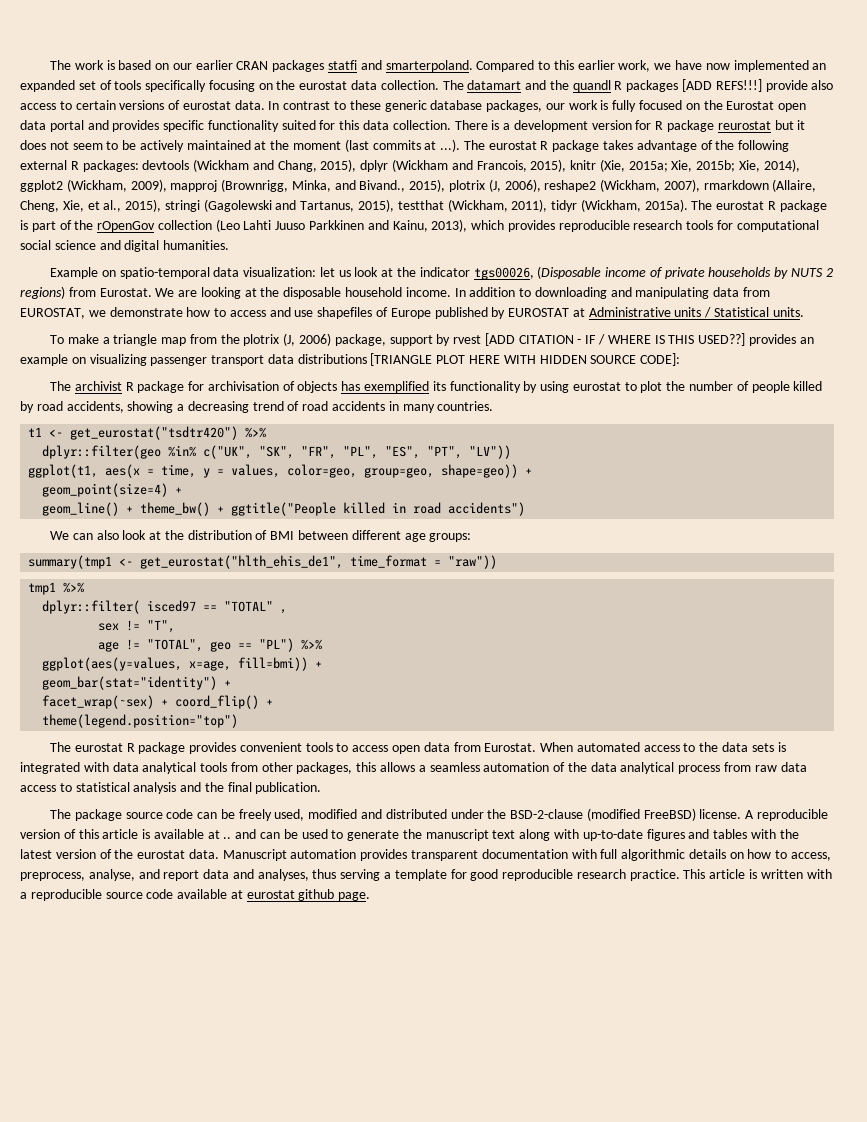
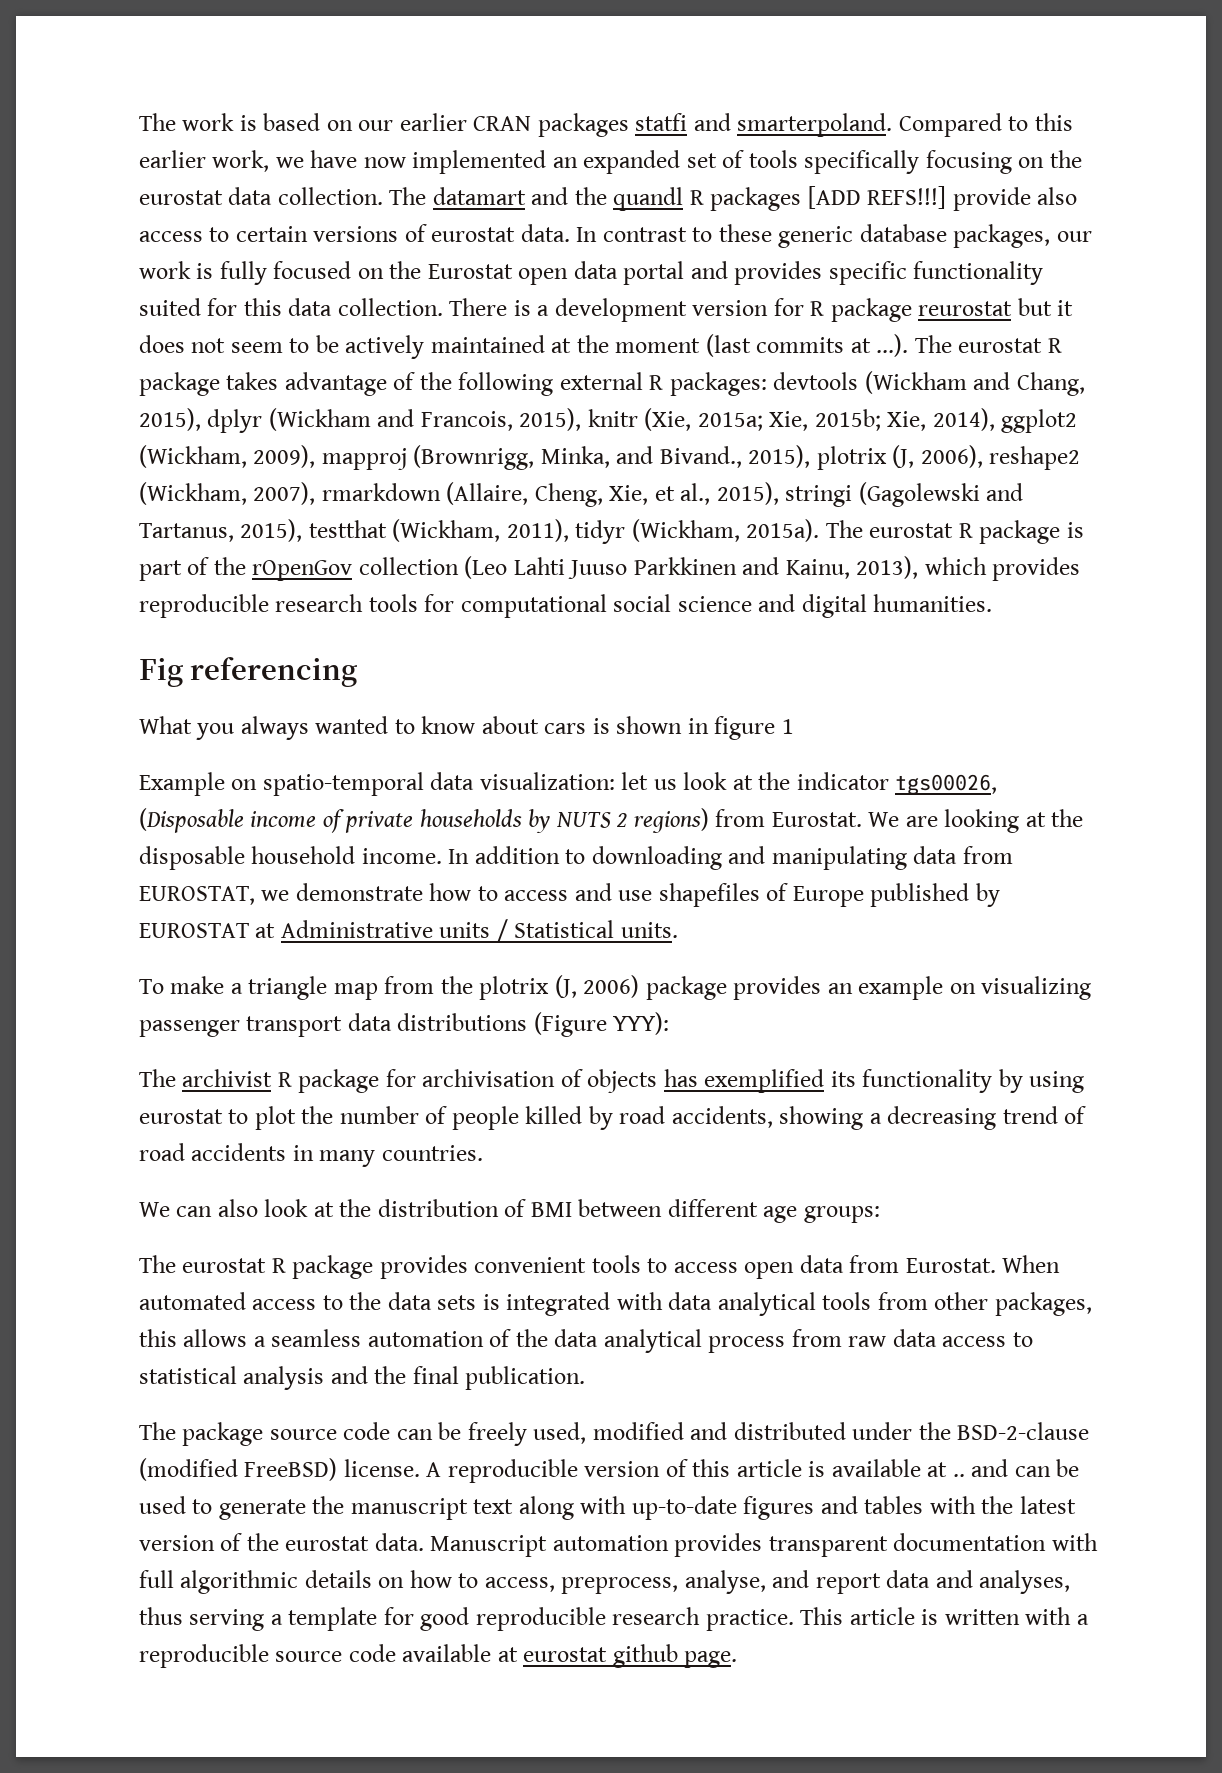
+ Fig referencing
+ What you always wanted to know about cars is shown in figure 1
- To make a triangle map from the plotrix (J, 2006) package, support by rvest [ADD CITATION - IF / WHERE IS THIS USED??] provides an example on visualizing passenger transport data distributions [TRIANGLE PLOT HERE WITH HIDDEN SOURCE CODE]:
+ To make a triangle map from the plotrix (J, 2006) package provides an example on visualizing passenger transport data distributions (Figure YYY):
- t1 <- get_eurostat("tsdtr420") %>%
- dplyr::filter(geo %in% c("UK", "SK", "FR", "PL", "ES", "PT", "LV"))
- ggplot(t1, aes(x = time, y = values, color=geo, group=geo, shape=geo)) +
- geom_point(size=4) +
- geom_line() + theme_bw() + ggtitle("People killed in road accidents")
- summary(tmp1 <- get_eurostat("hlth_ehis_de1", time_format = "raw"))
- tmp1 %>%
- dplyr::filter( isced97 == "TOTAL" ,
- sex != "T",
- age != "TOTAL", geo == "PL") %>%
- ggplot(aes(y=values, x=age, fill=bmi)) +
- geom_bar(stat="identity") +
- facet_wrap(~sex) + coord_flip() +
- theme(legend.position="top")

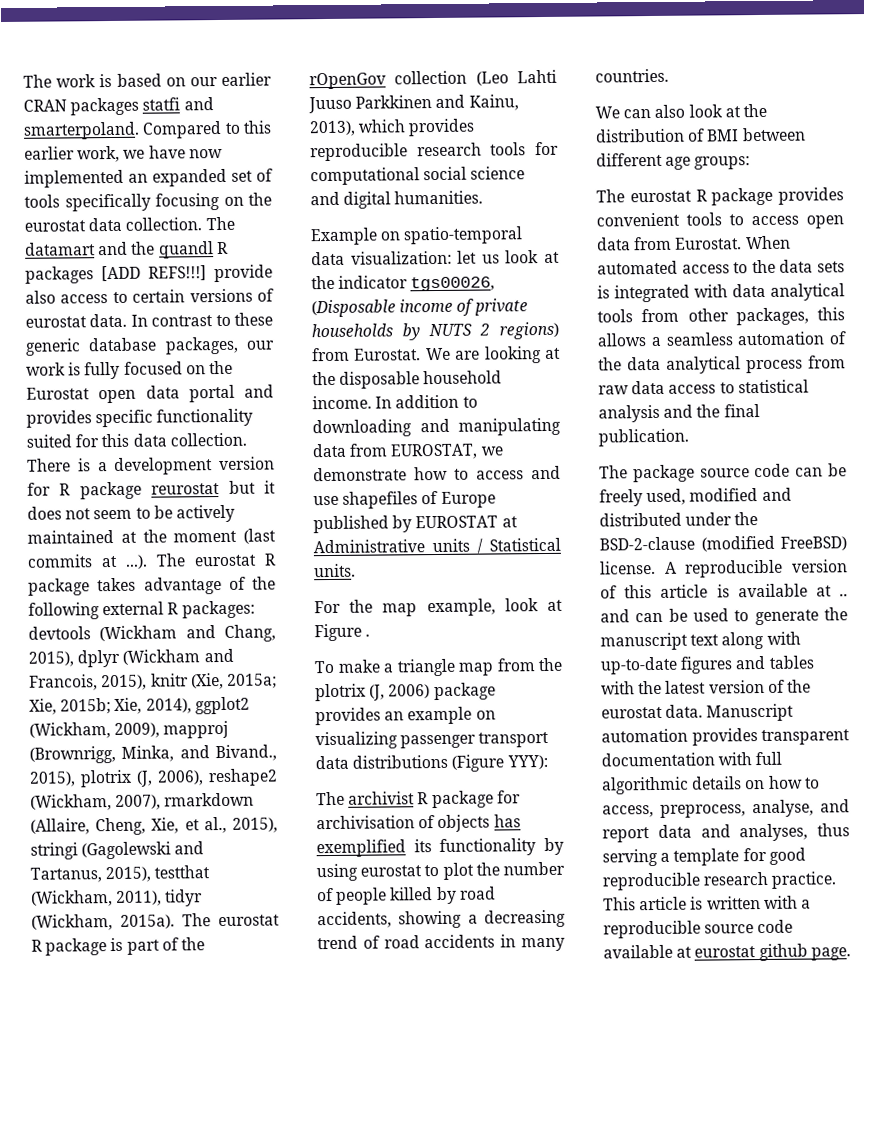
- Fig referencing
- What you always wanted to know about cars is shown in figure 1
+ For the map example, look at Figure .

